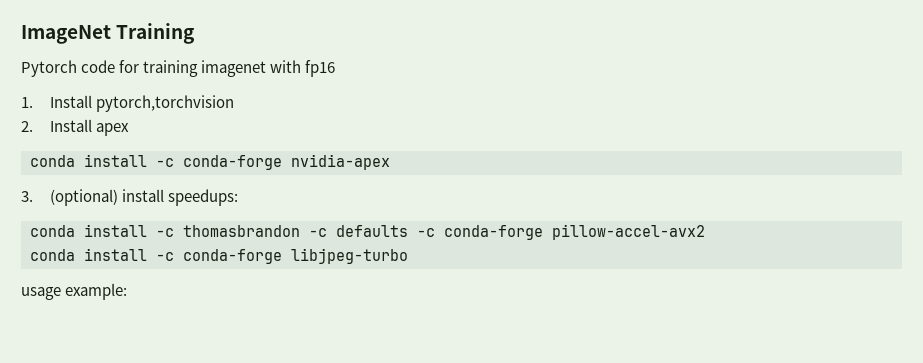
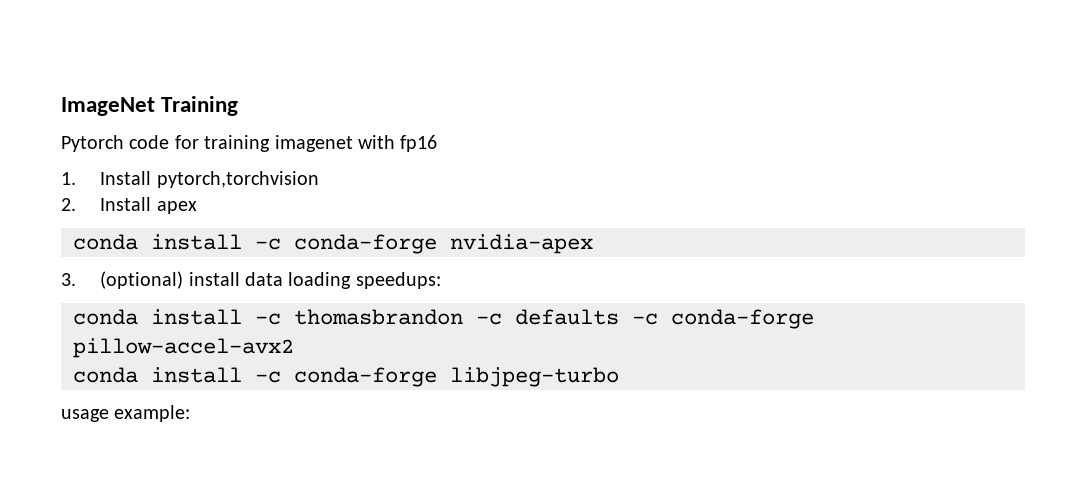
- 3. (optional) install speedups:
+ 3. (optional) install data loading speedups:

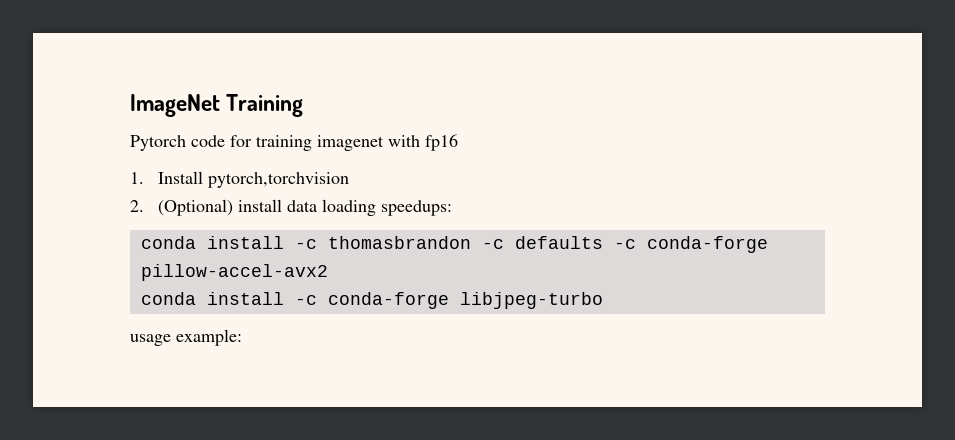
- 2. Install apex
- conda install -c conda-forge nvidia-apex
- 3. (optional) install data loading speedups:
+ 2. (Optional) install data loading speedups:

